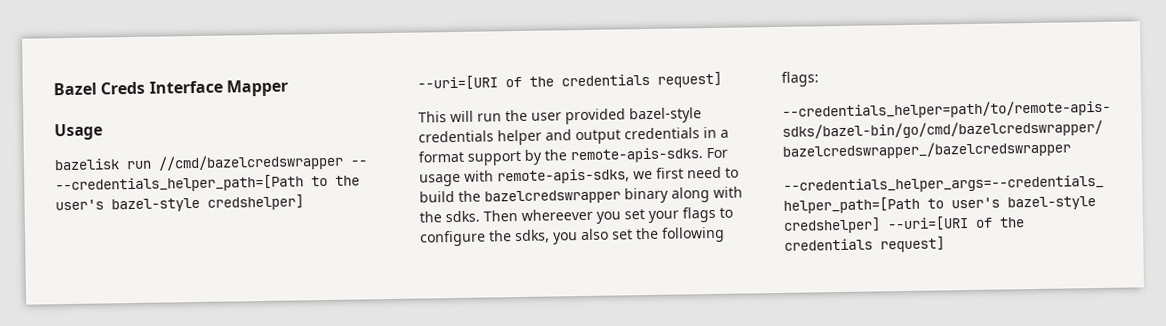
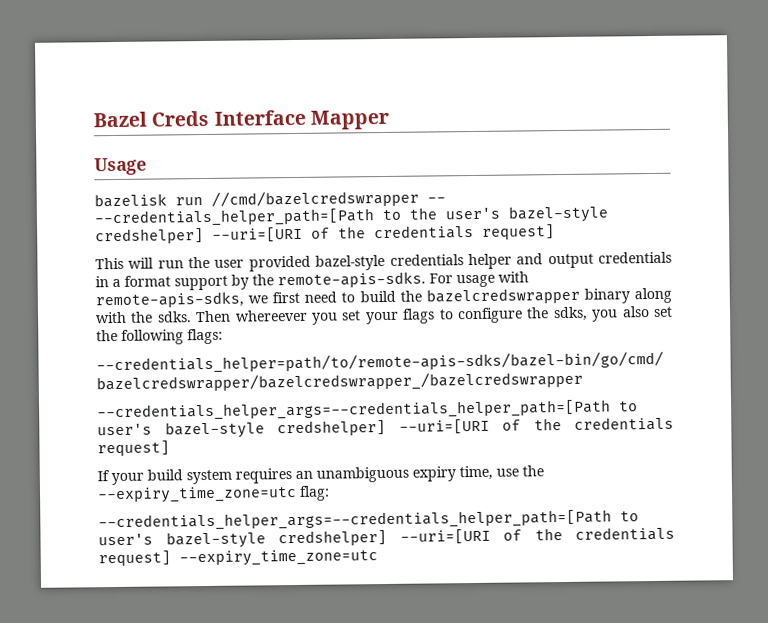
+ If your build system requires an unambiguous expiry time, use the --expiry_time_zone=utc flag:
+ --credentials_helper_args=--credentials_helper_path=[Path to user's bazel-style credshelper] --uri=[URI of the credentials request] --expiry_time_zone=utc

